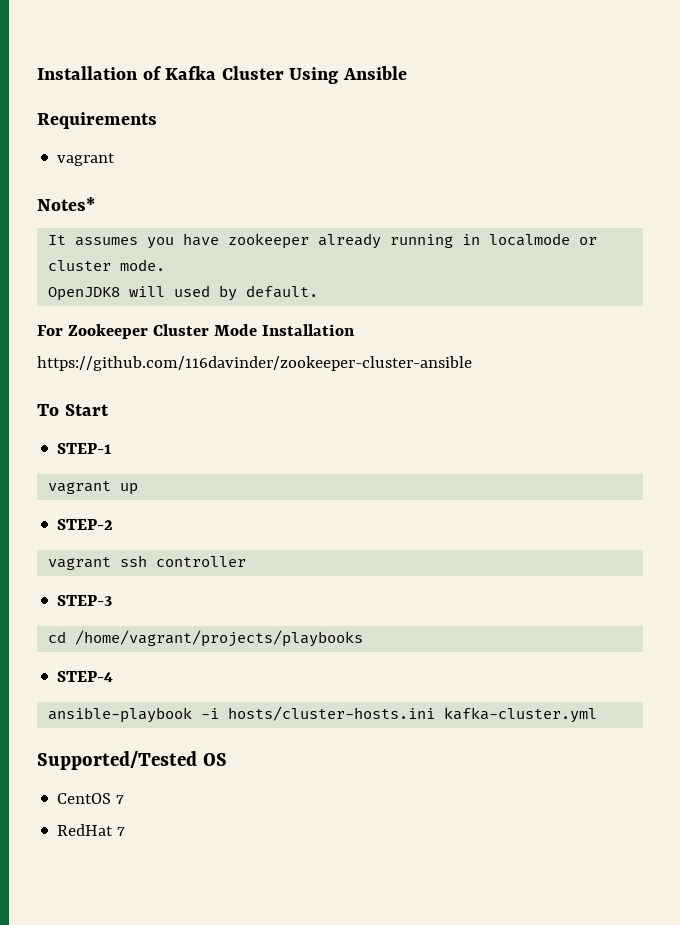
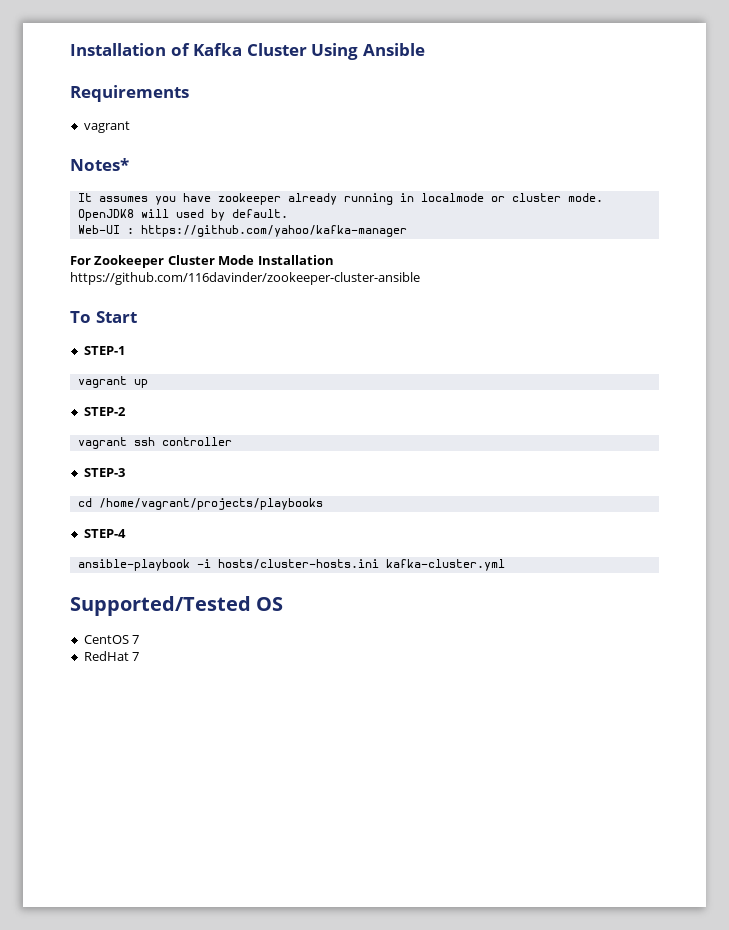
+ Web-UI : https://github.com/yahoo/kafka-manager

